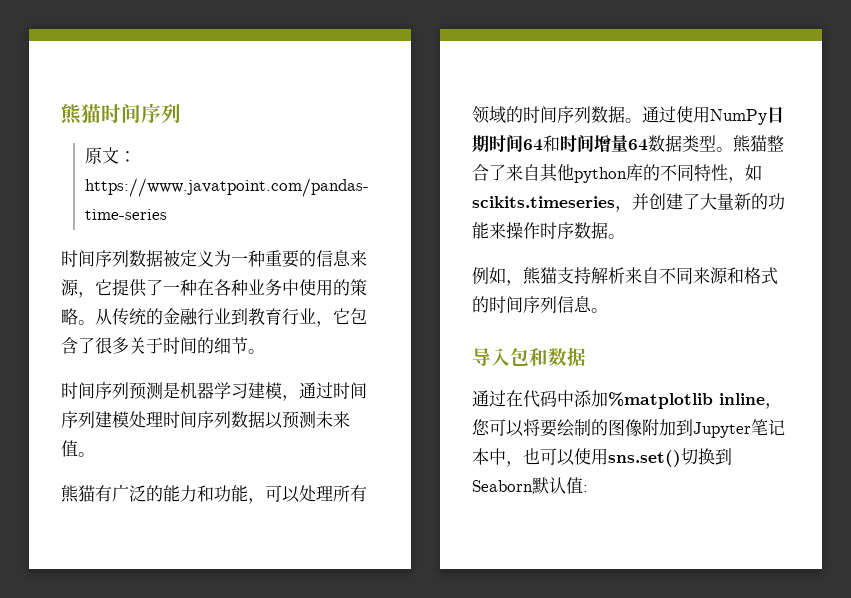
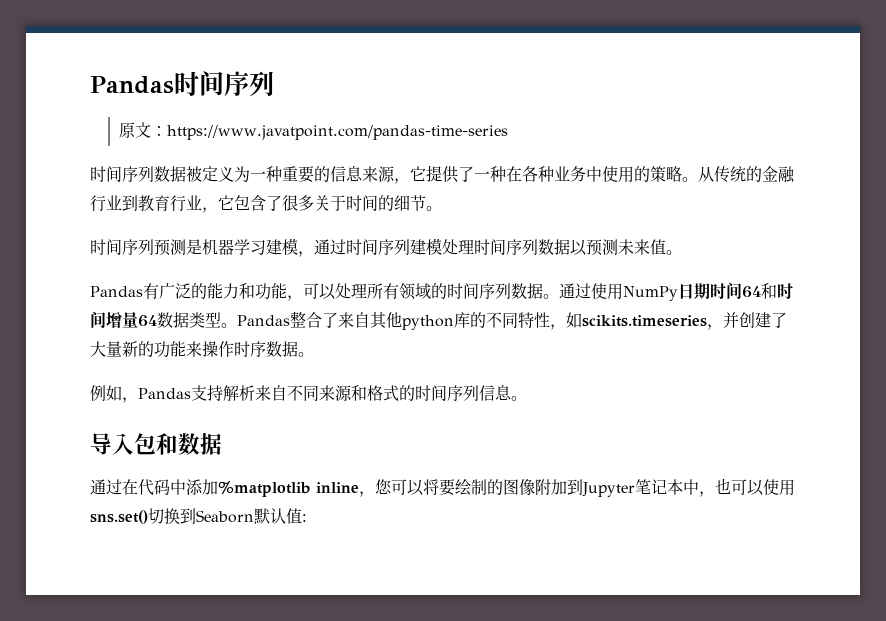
- 熊猫时间序列
+ Pandas时间序列
- 熊猫有广泛的能力和功能，可以处理所有领域的时间序列数据。
+ Pandas有广泛的能力和功能，可以处理所有领域的时间序列数据。
- 熊猫整合了来自其他python库的不同特性，如scikits.timeseries，并创建了大量新的功能来操作时序数据。
+ Pandas整合了来自其他python库的不同特性，如scikits.timeseries，并创建了大量新的功能来操作时序数据。
- 例如，熊猫支持解析来自不同来源和格式的时间序列信息。
+ 例如，Pandas支持解析来自不同来源和格式的时间序列信息。

